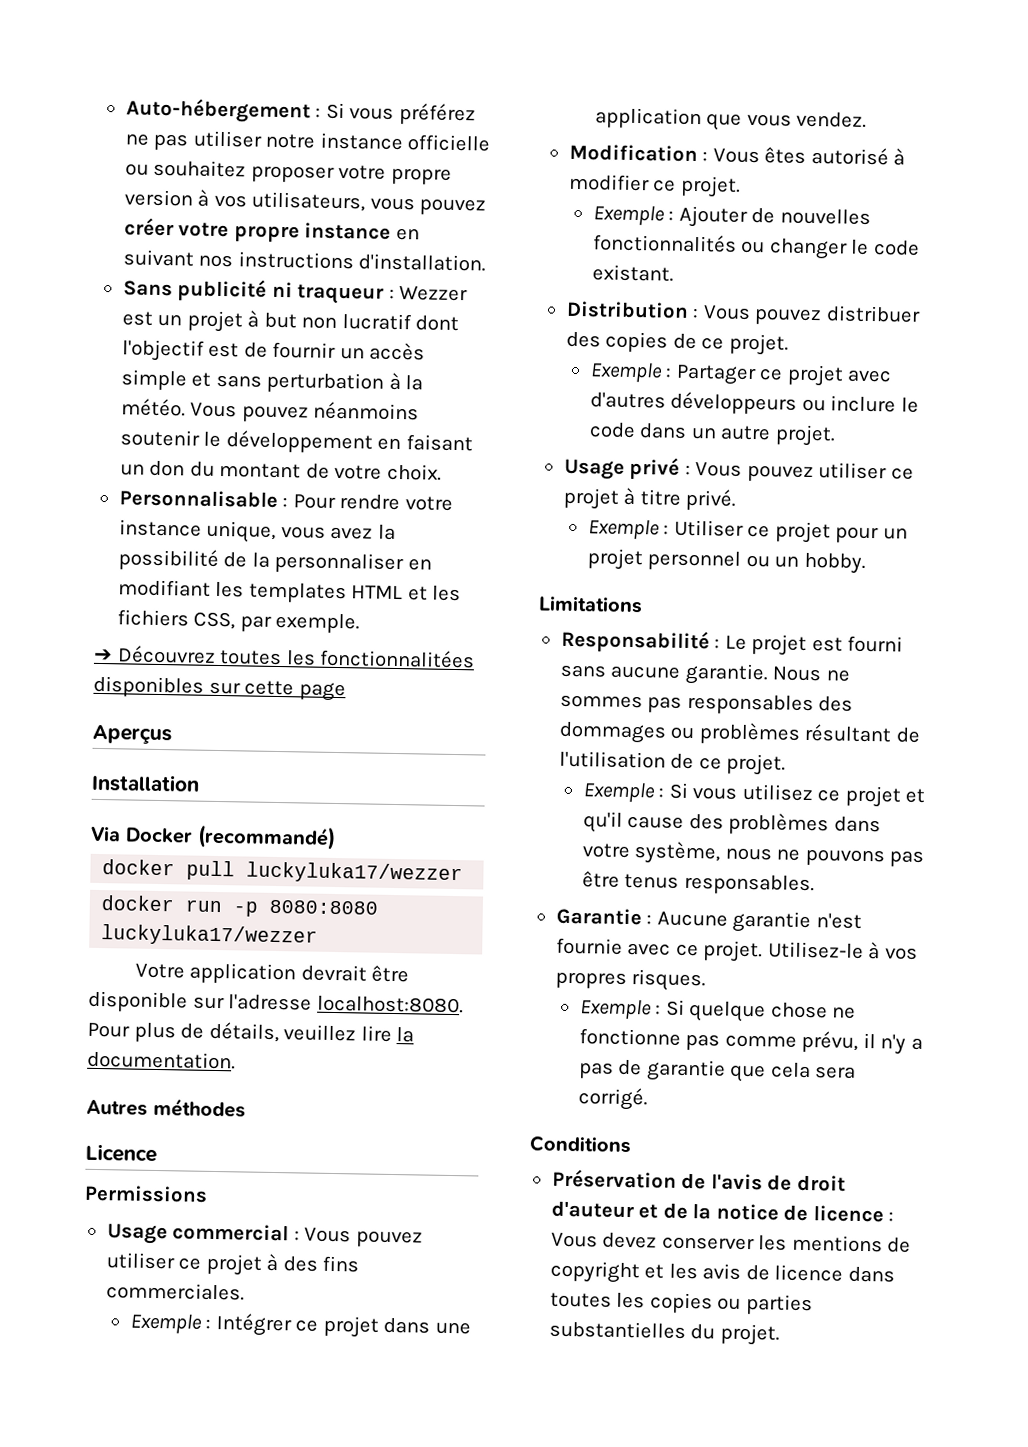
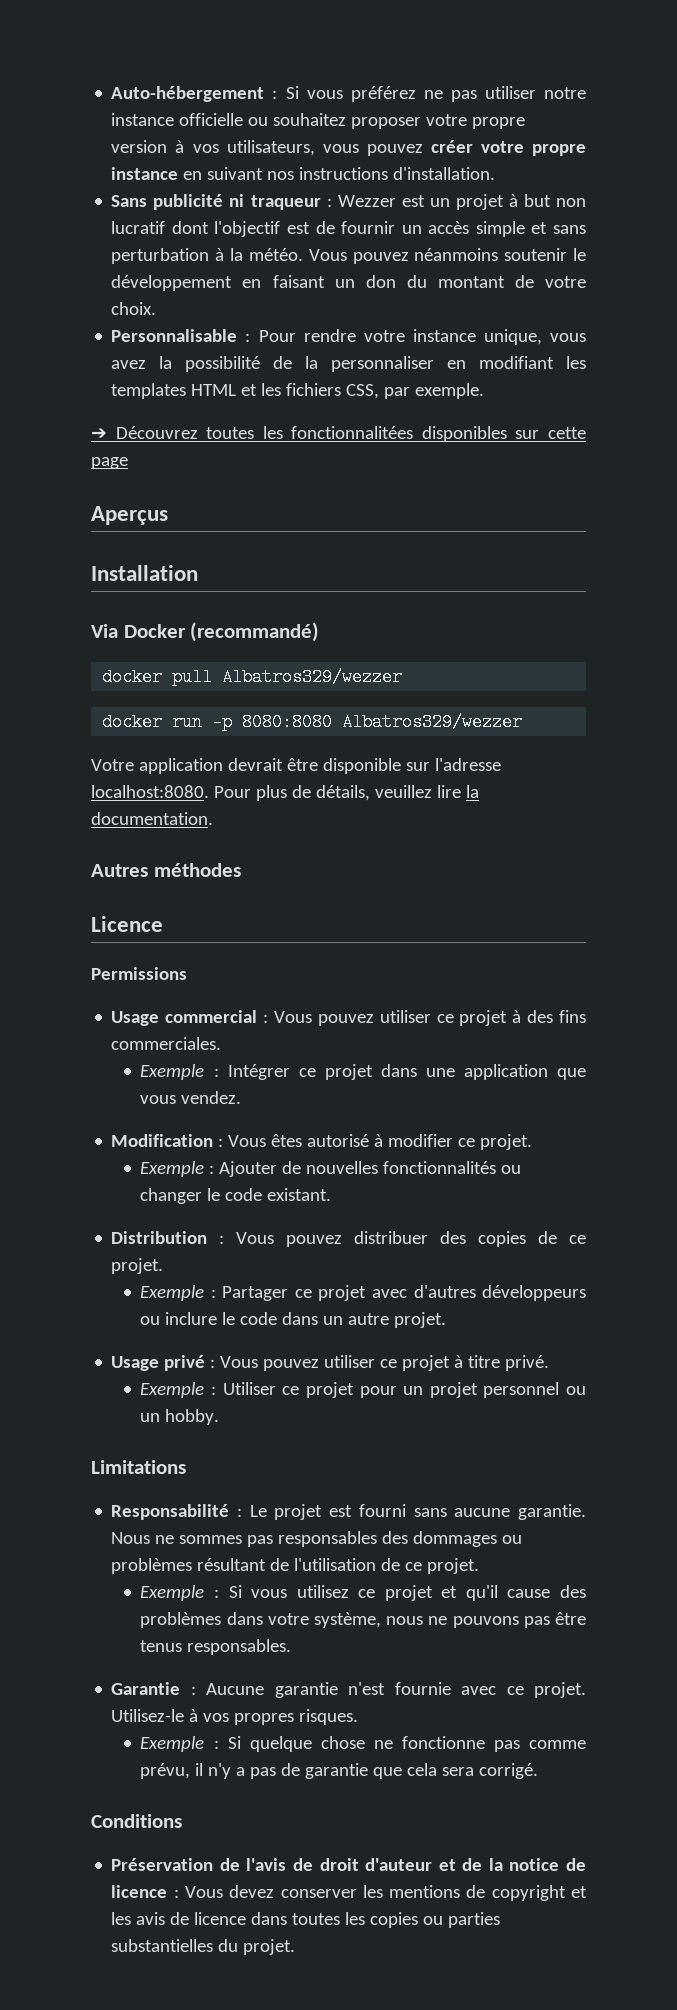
- docker pull luckyluka17/wezzer
+ docker pull Albatros329/wezzer
- docker run -p 8080:8080 luckyluka17/wezzer
+ docker run -p 8080:8080 Albatros329/wezzer

